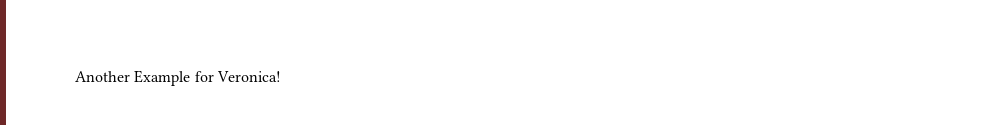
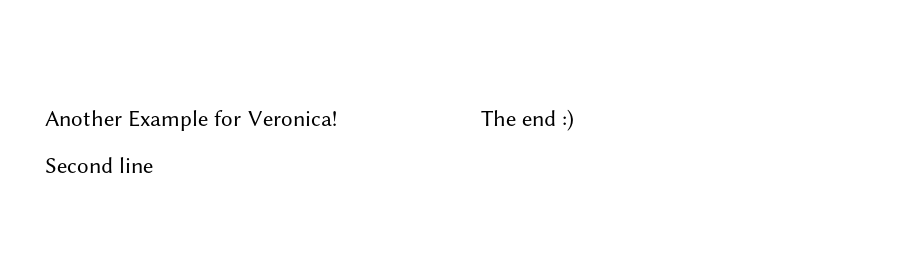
+ Second line
+ The end :)

